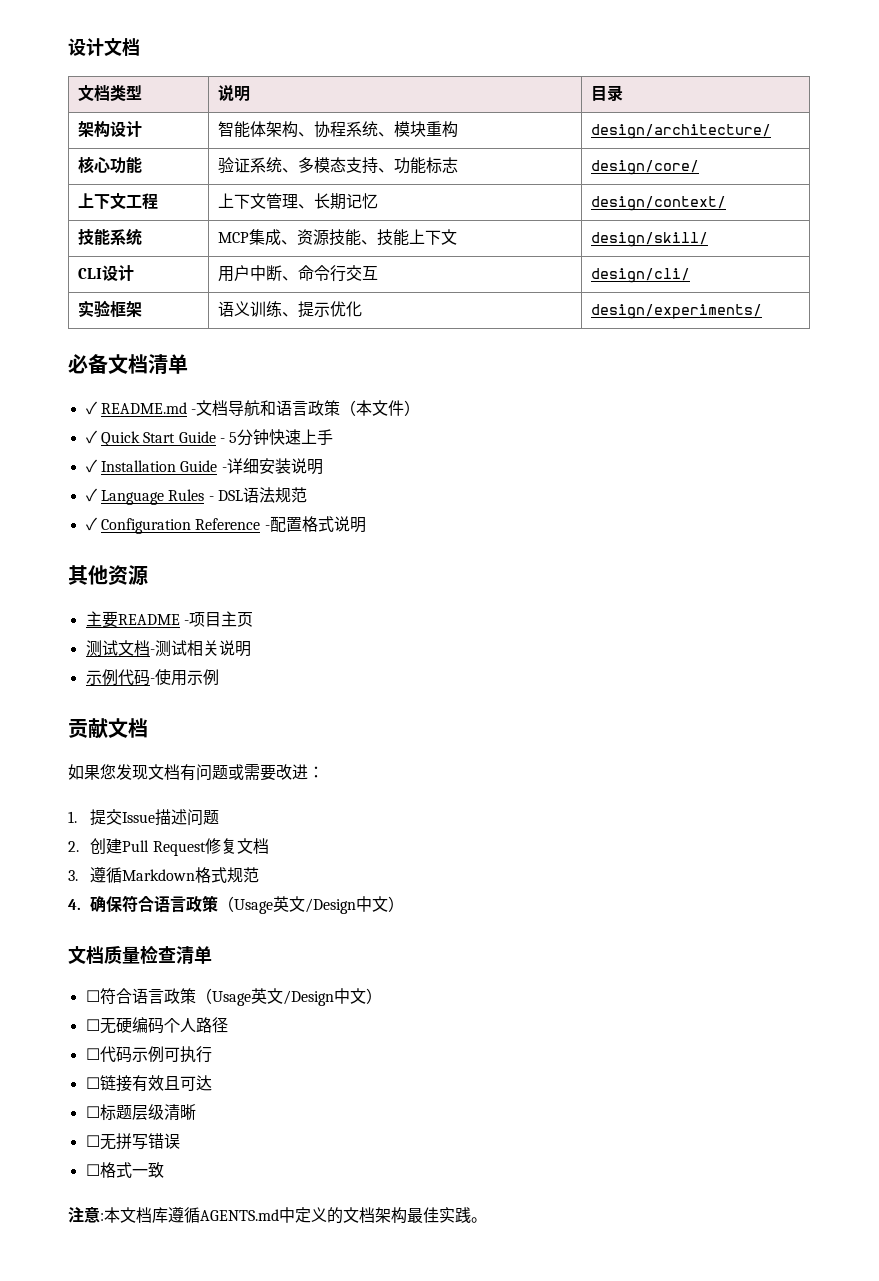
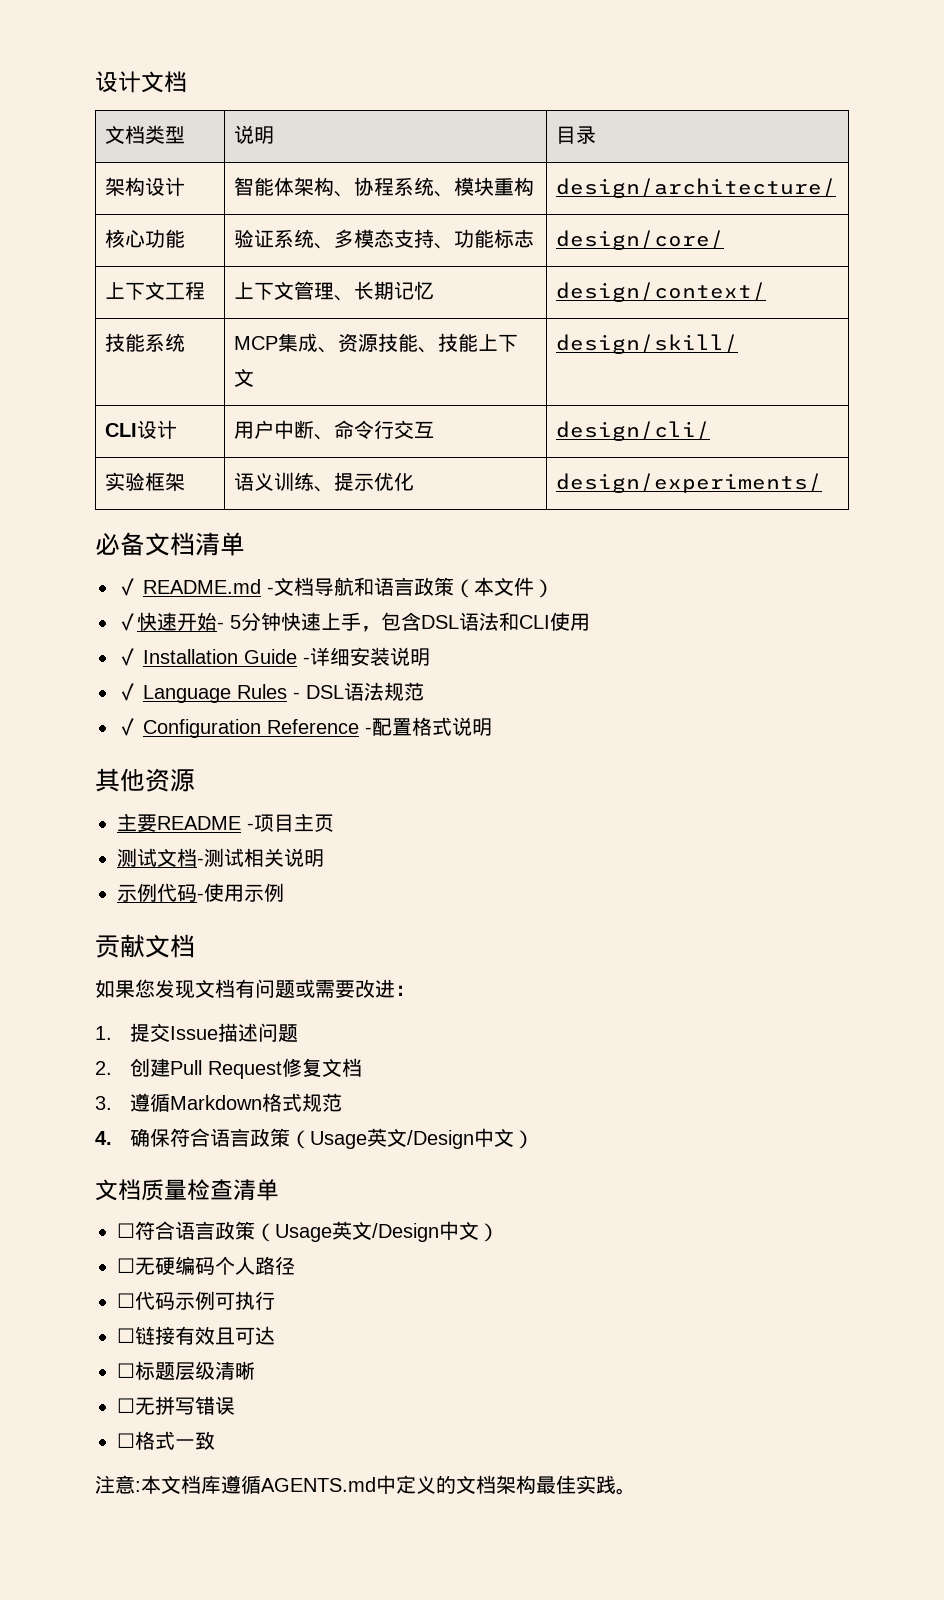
- ✓ Quick Start Guide - 5分钟快速上手
+ ✓快速开始- 5分钟快速上手，包含DSL语法和CLI使用

